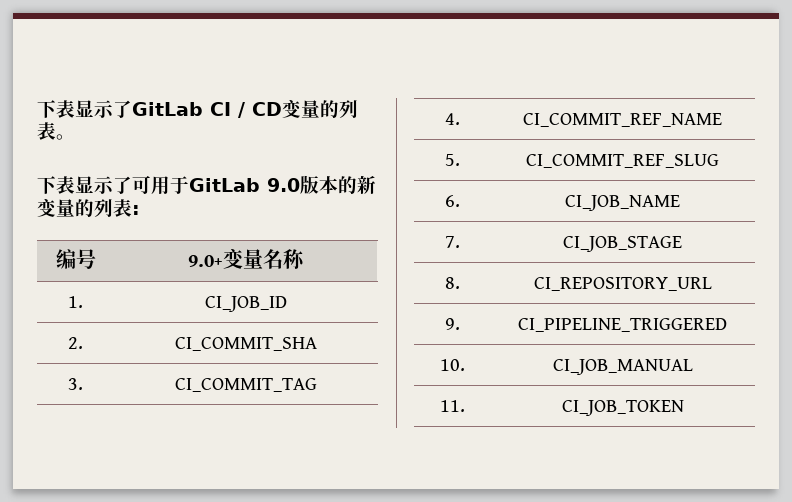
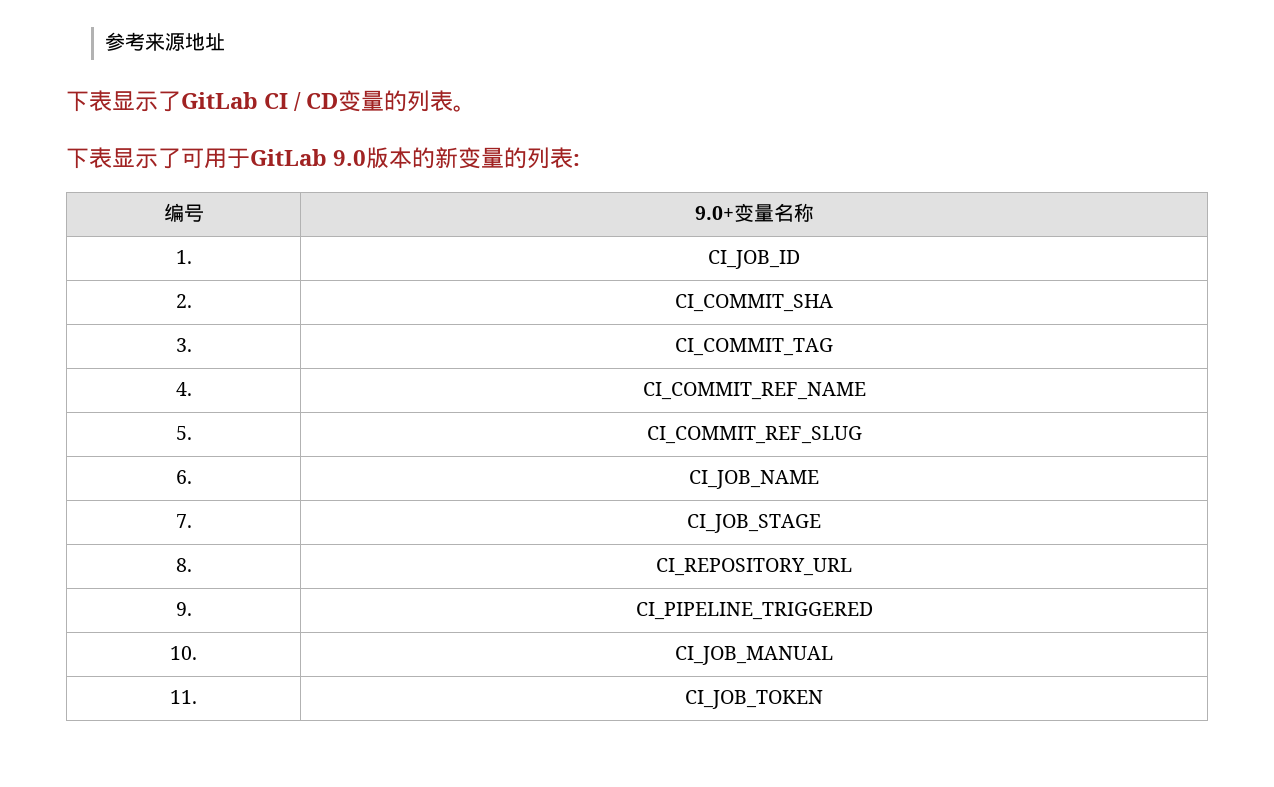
+ 参考来源地址

